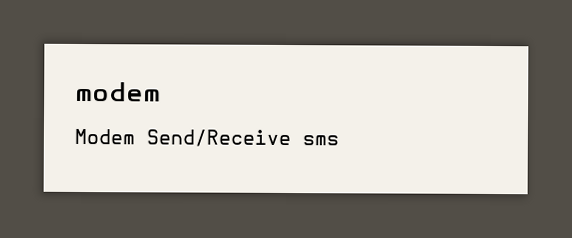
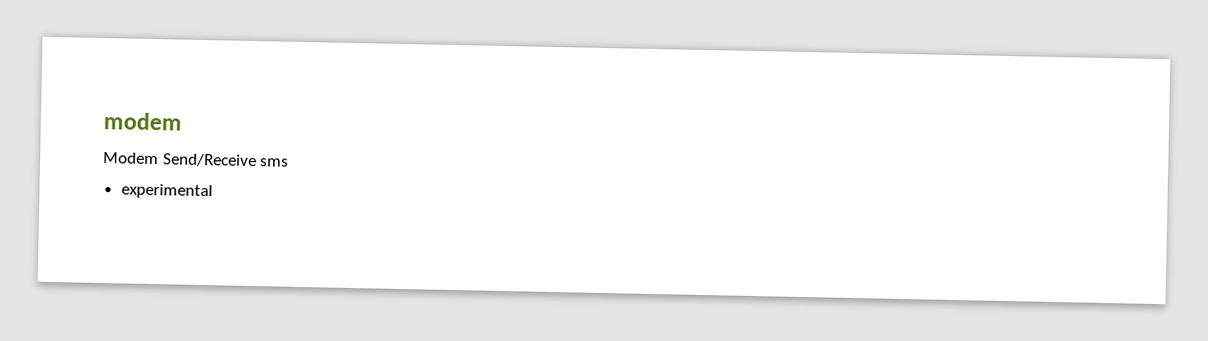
+ experimental

